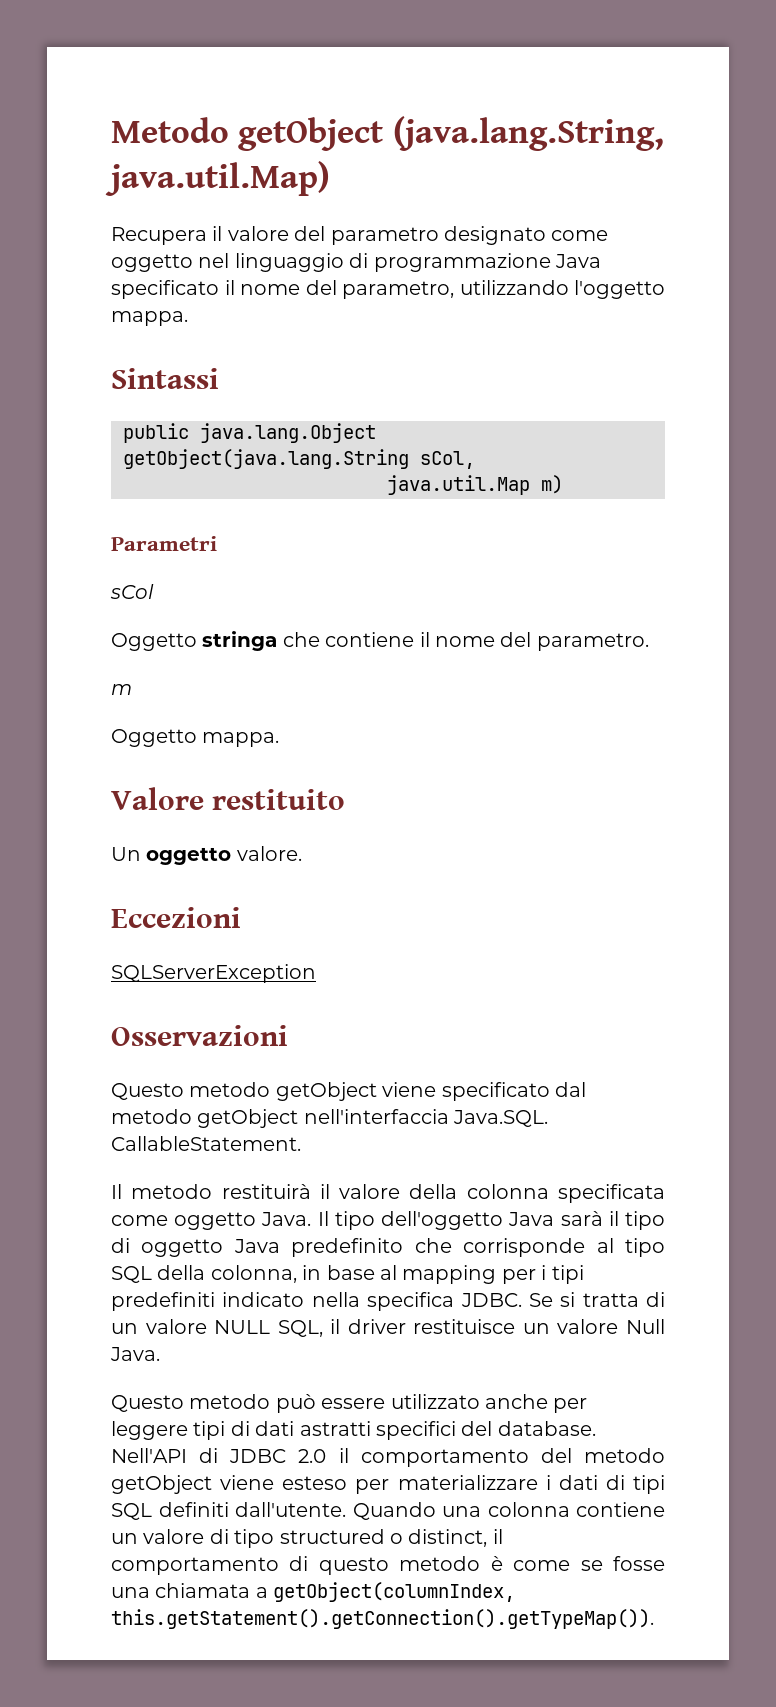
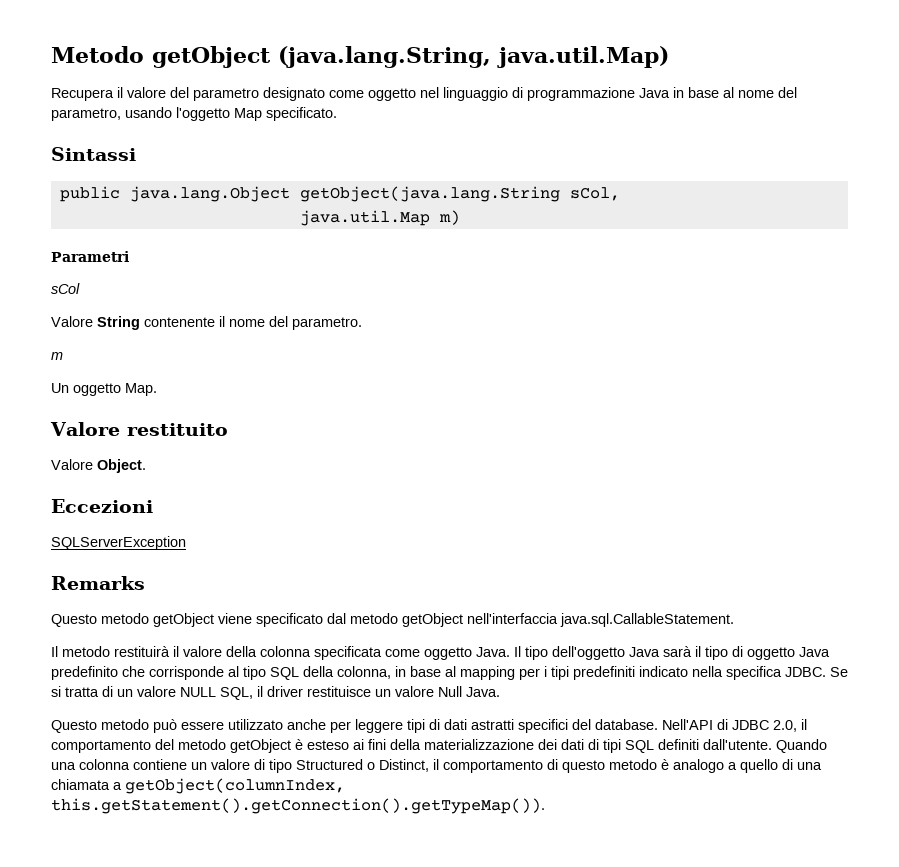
- Recupera il valore del parametro designato come oggetto nel linguaggio di programmazione Java specificato il nome del parametro, utilizzando l'oggetto mappa.
+ Recupera il valore del parametro designato come oggetto nel linguaggio di programmazione Java in base al nome del parametro, usando l'oggetto Map specificato.
- Oggetto stringa che contiene il nome del parametro.
+ Valore String contenente il nome del parametro.
- Oggetto mappa.
+ Un oggetto Map.
- Un oggetto valore.
+ Valore Object.
- Osservazioni
+ Remarks
- Questo metodo getObject viene specificato dal metodo getObject nell'interfaccia Java.SQL. CallableStatement.
+ Questo metodo getObject viene specificato dal metodo getObject nell'interfaccia java.sql.CallableStatement.
- Nell'API di JDBC 2.0 il comportamento del metodo getObject viene esteso per materializzare i dati di tipi SQL definiti dall'utente.
+ Nell'API di JDBC 2.0, il comportamento del metodo getObject è esteso ai fini della materializzazione dei dati di tipi SQL definiti dall'utente.
- Quando una colonna contiene un valore di tipo structured o distinct, il comportamento di questo metodo è come se fosse una chiamata a getObject(columnIndex, this.getStatement().getConnection().getTypeMap()).
+ Quando una colonna contiene un valore di tipo Structured o Distinct, il comportamento di questo metodo è analogo a quello di una chiamata a getObject(columnIndex, this.getStatement().getConnection().getTypeMap()).

